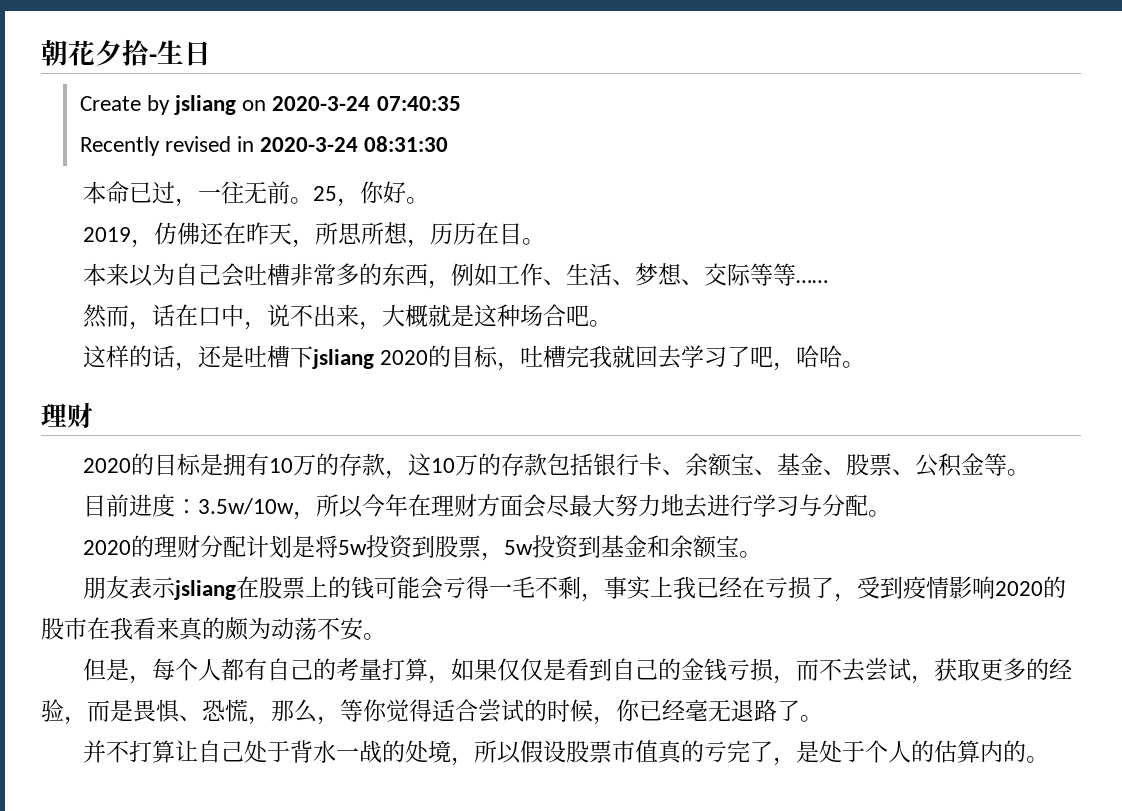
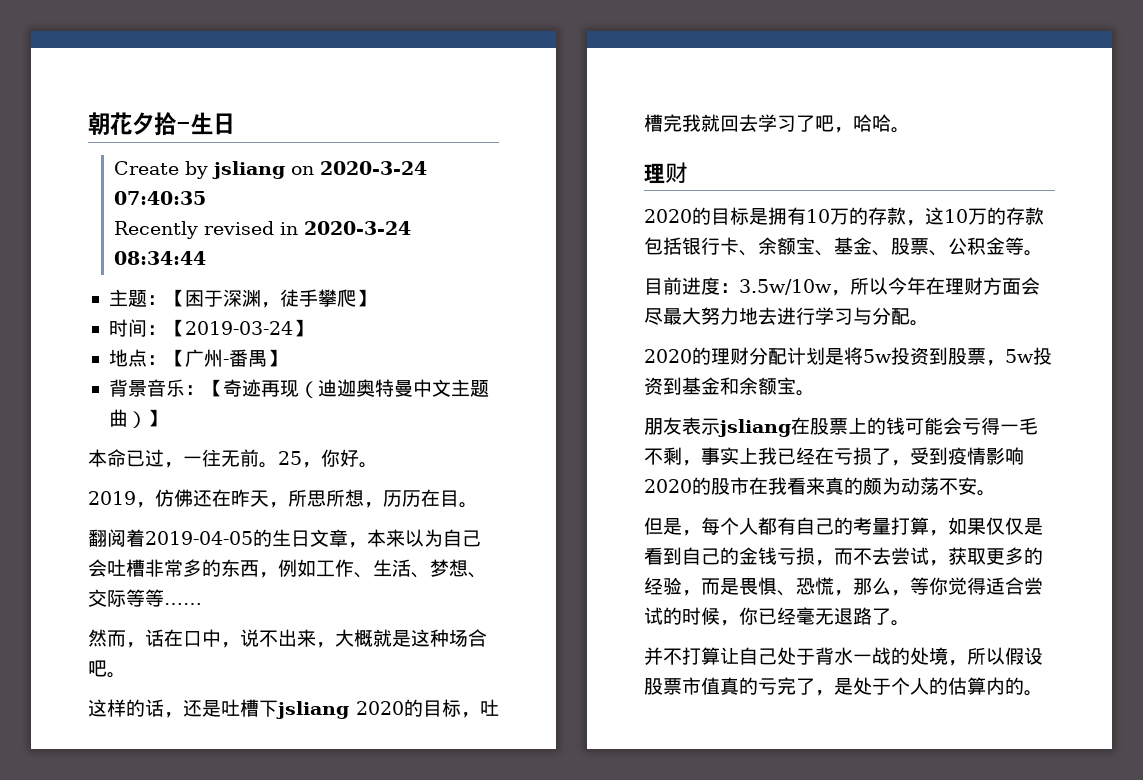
- Recently revised in 2020-3-24 08:31:30
+ Recently revised in 2020-3-24 08:34:44
+ 主题：【困于深渊，徒手攀爬】
+ 时间：【2019-03-24】
+ 地点：【广州-番禺】
+ 背景音乐：【奇迹再现（迪迦奥特曼中文主题曲）】
- 本来以为自己会吐槽非常多的东西，例如工作、生活、梦想、交际等等……
+ 翻阅着2019-04-05的生日文章，本来以为自己会吐槽非常多的东西，例如工作、生活、梦想、交际等等……

